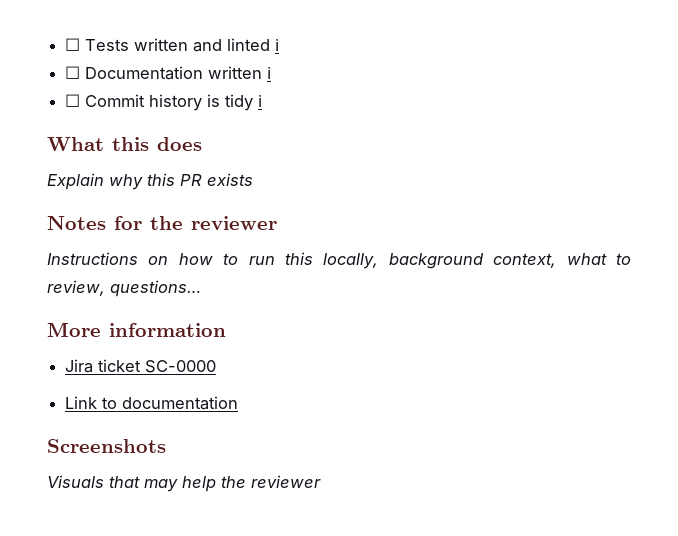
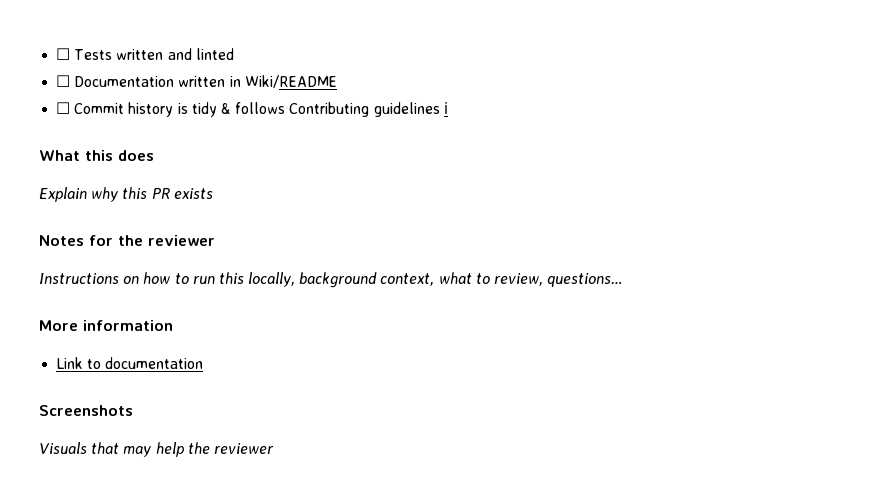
- ☐ Tests written and linted ℹ
+ ☐ Tests written and linted
- ☐ Documentation written ℹ
+ ☐ Documentation written in Wiki/README
- ☐ Commit history is tidy ℹ
+ ☐ Commit history is tidy & follows Contributing guidelines ℹ
- Jira ticket SC-0000

